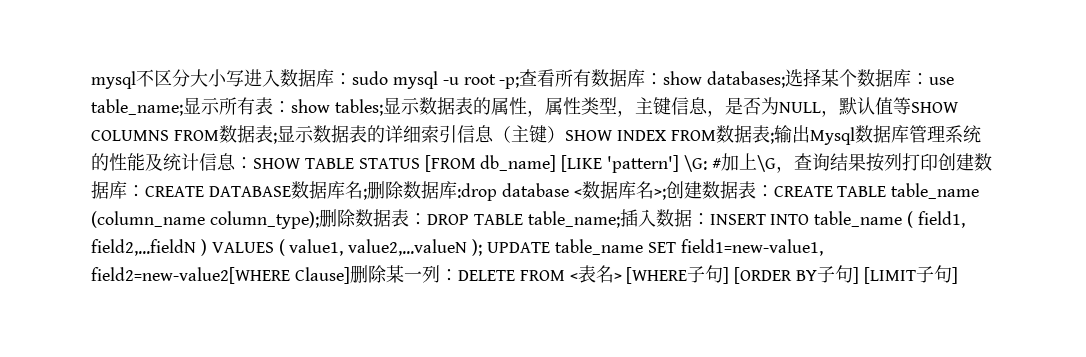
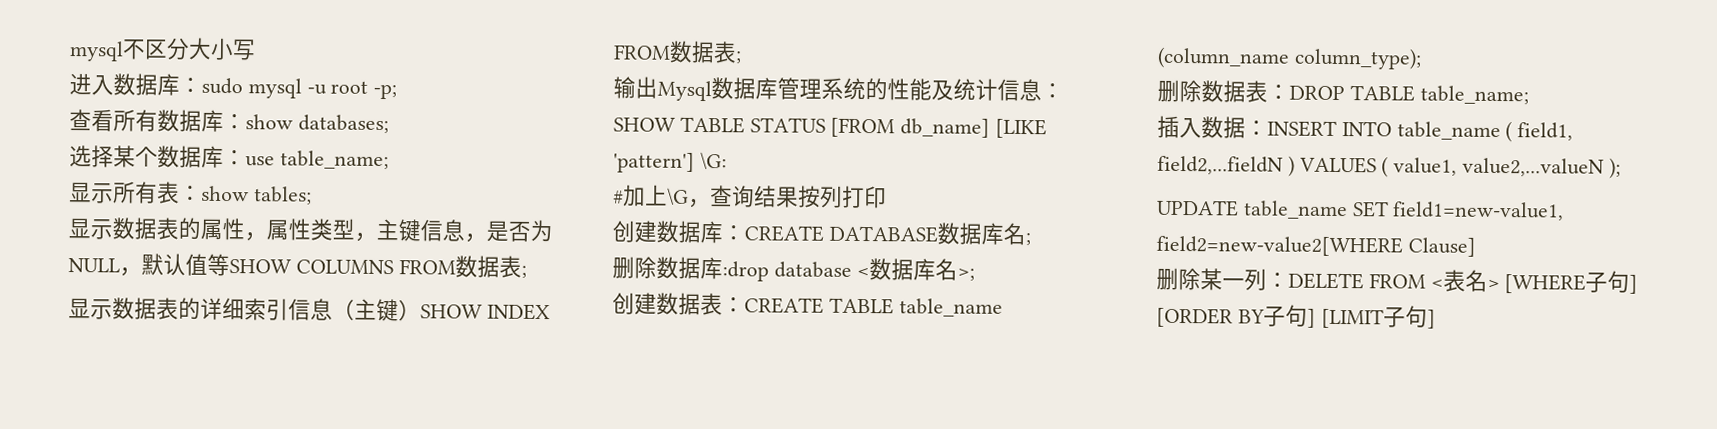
- mysql不区分大小写进入数据库：
+ mysql不区分大小写
+ 进入数据库：
- sudo mysql -u root -p;查看所有数据库：
+ sudo mysql -u root -p;
+ 查看所有数据库：
- show databases;选择某个数据库：
+ show databases;
+ 选择某个数据库：
- use table_name;显示所有表：
+ use table_name;
+ 显示所有表：
- show tables;显示数据表的属性，属性类型，主键信息，是否为NULL，默认值等SHOW COLUMNS FROM数据表;显示数据表的详细索引信息（主键）SHOW INDEX FROM数据表;输出Mysql数据库管理系统的性能及统计信息：
+ show tables;
+ 显示数据表的属性，属性类型，主键信息，是否为NULL，默认值等SHOW COLUMNS FROM数据表;
+ 显示数据表的详细索引信息（主键）SHOW INDEX FROM数据表;
+ 输出Mysql数据库管理系统的性能及统计信息：
- SHOW TABLE STATUS [FROM db_name] [LIKE 'pattern'] \G: #加上\G，查询结果按列打印创建数据库：
+ SHOW TABLE STATUS [FROM db_name] [LIKE 'pattern'] \G:
+ #加上\G，查询结果按列打印
+ 创建数据库：
- CREATE DATABASE数据库名;删除数据库:drop database <数据库名>;创建数据表：
+ CREATE DATABASE数据库名;
+ 删除数据库:drop database <数据库名>;
+ 创建数据表：
- CREATE TABLE table_name (column_name column_type);删除数据表：
+ CREATE TABLE table_name (column_name column_type);
+ 删除数据表：
- DROP TABLE table_name;插入数据：
+ DROP TABLE table_name;
+ 插入数据：
- INSERT INTO table_name ( field1, field2,...fieldN ) VALUES ( value1, value2,...valueN ); UPDATE table_name SET field1=new-value1, field2=new-value2[WHERE Clause]删除某一列：
+ INSERT INTO table_name ( field1, field2,...fieldN ) VALUES ( value1, value2,...valueN );
+ UPDATE table_name SET field1=new-value1, field2=new-value2[WHERE Clause]
+ 删除某一列：

